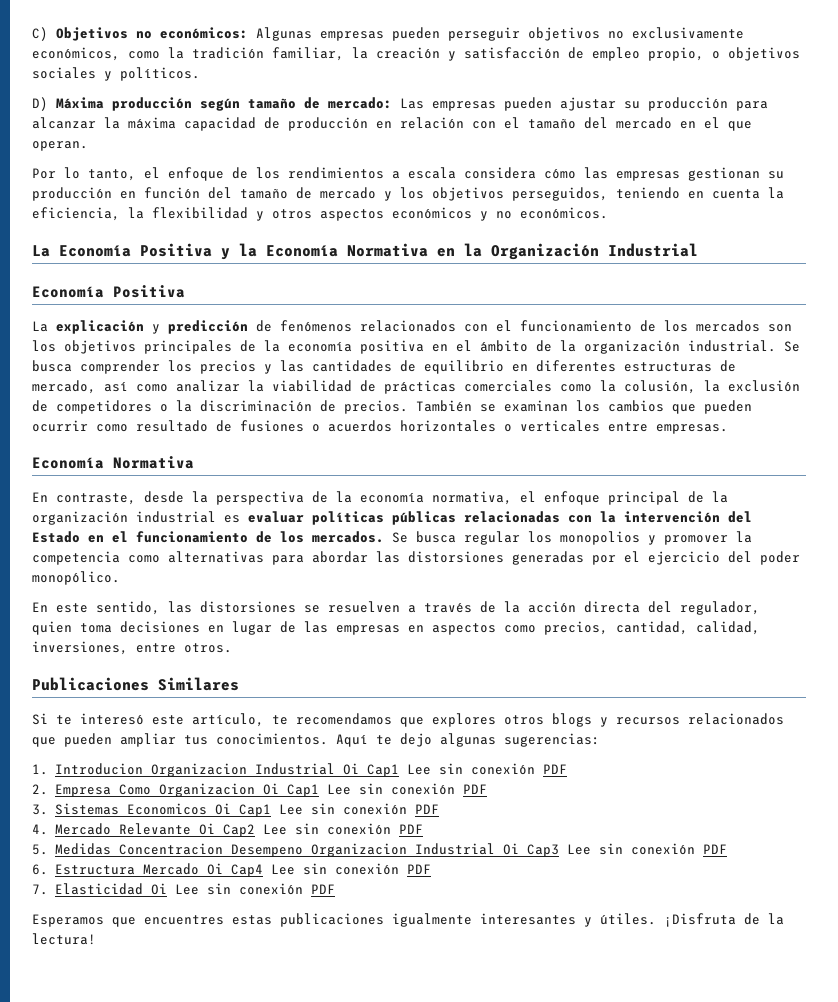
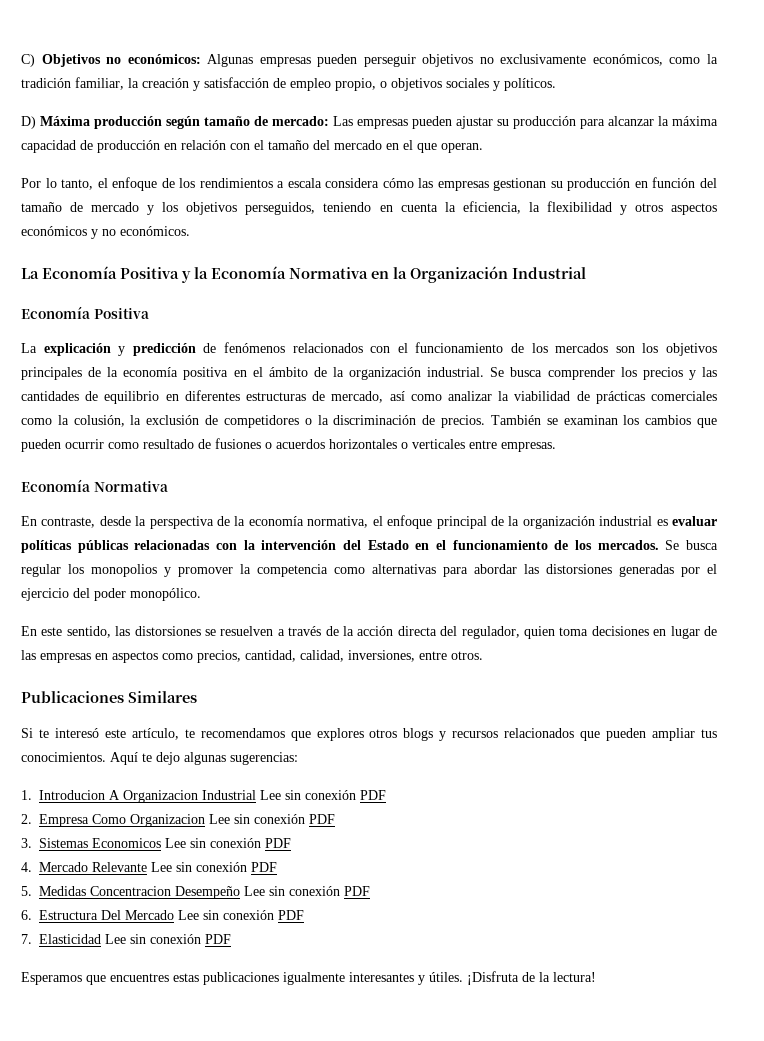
- 1. Introducion Organizacion Industrial Oi Cap1 Lee sin conexión PDF
+ 1. Introducion A Organizacion Industrial Lee sin conexión PDF
- 2. Empresa Como Organizacion Oi Cap1 Lee sin conexión PDF
+ 2. Empresa Como Organizacion Lee sin conexión PDF
- 3. Sistemas Economicos Oi Cap1 Lee sin conexión PDF
+ 3. Sistemas Economicos Lee sin conexión PDF
- 4. Mercado Relevante Oi Cap2 Lee sin conexión PDF
+ 4. Mercado Relevante Lee sin conexión PDF
- 5. Medidas Concentracion Desempeno Organizacion Industrial Oi Cap3 Lee sin conexión PDF
+ 5. Medidas Concentracion Desempeño Lee sin conexión PDF
- 6. Estructura Mercado Oi Cap4 Lee sin conexión PDF
+ 6. Estructura Del Mercado Lee sin conexión PDF
- 7. Elasticidad Oi Lee sin conexión PDF
+ 7. Elasticidad Lee sin conexión PDF

